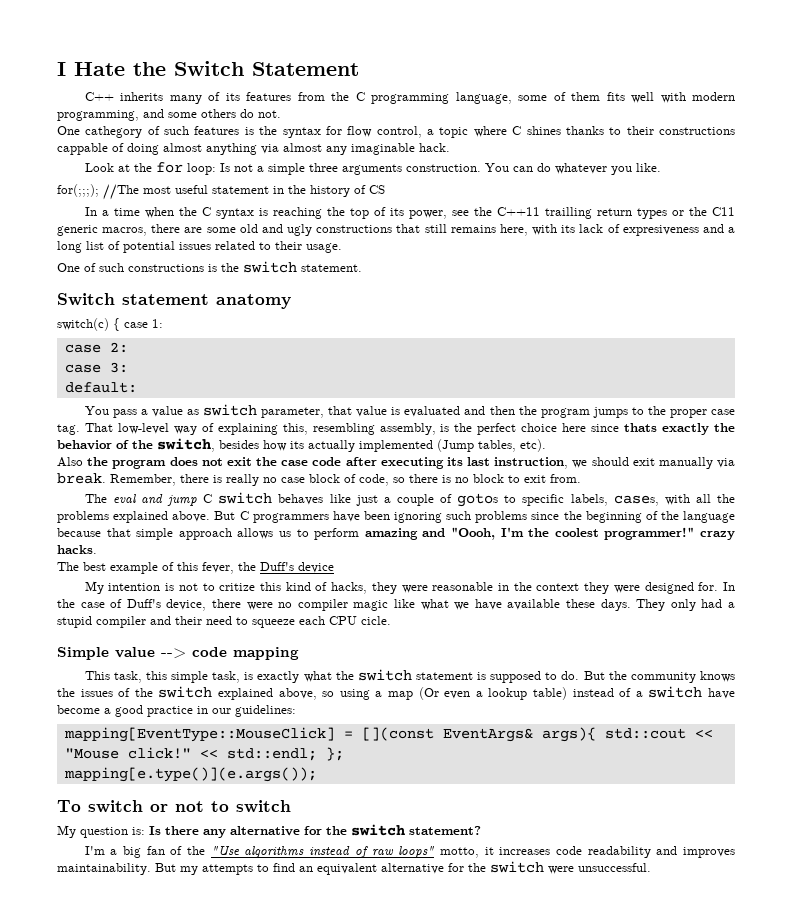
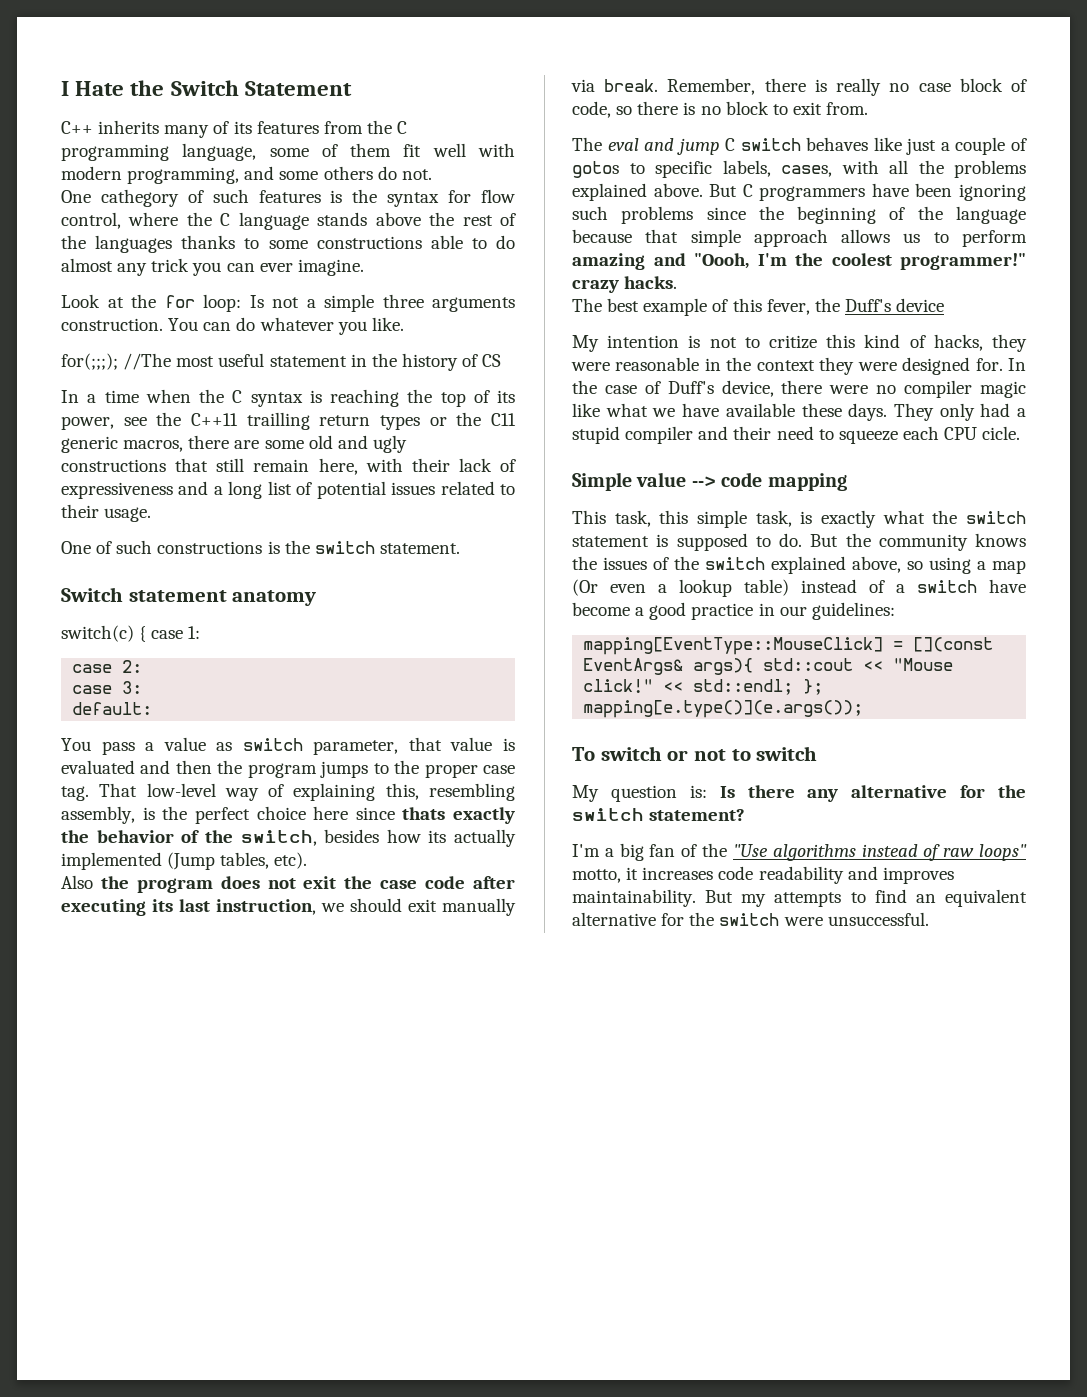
- C++ inherits many of its features from the C programming language, some of them fits well with modern programming, and some others do not.
+ C++ inherits many of its features from the C programming language, some of them fit well with modern programming, and some others do not.
- One cathegory of such features is the syntax for flow control, a topic where C shines thanks to their constructions cappable of doing almost anything via almost any imaginable hack.
+ One cathegory of such features is the syntax for flow control, where the C language stands above the rest of the languages thanks to some constructions able to do almost any trick you can ever imagine.
- In a time when the C syntax is reaching the top of its power, see the C++11 trailling return types or the C11 generic macros, there are some old and ugly constructions that still remains here, with its lack of expresiveness and a long list of potential issues related to their usage.
+ In a time when the C syntax is reaching the top of its power, see the C++11 trailling return types or the C11 generic macros, there are some old and ugly constructions that still remain here, with their lack of expressiveness and a long list of potential issues related to their usage.

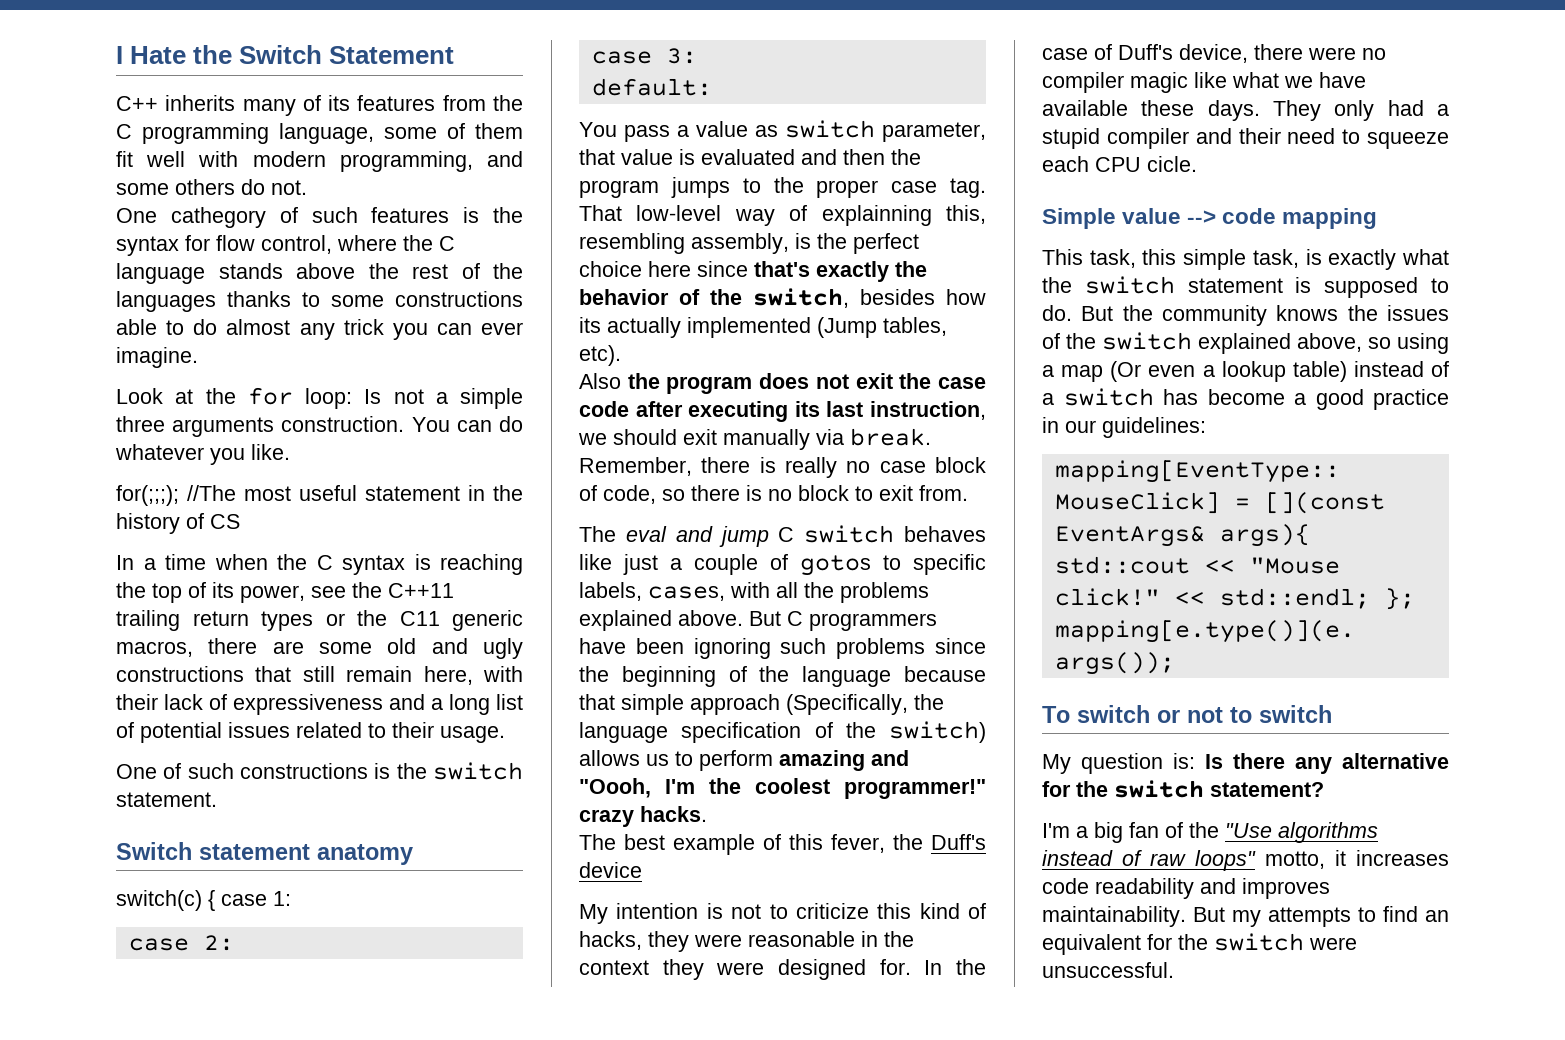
- In a time when the C syntax is reaching the top of its power, see the C++11 trailling return types or the C11 generic macros, there are some old and ugly constructions that still remain here, with their lack of expressiveness and a long list of potential issues related to their usage.
+ In a time when the C syntax is reaching the top of its power, see the C++11 trailing return types or the C11 generic macros, there are some old and ugly constructions that still remain here, with their lack of expressiveness and a long list of potential issues related to their usage.
- That low-level way of explaining this, resembling assembly, is the perfect choice here since thats exactly the behavior of the switch, besides how its actually implemented (Jump tables, etc).
+ That low-level way of explainning this, resembling assembly, is the perfect choice here since that's exactly the behavior of the switch, besides how its actually implemented (Jump tables, etc).
- But C programmers have been ignoring such problems since the beginning of the language because that simple approach allows us to perform amazing and "Oooh, I'm the coolest programmer!" crazy hacks.
+ But C programmers have been ignoring such problems since the beginning of the language because that simple approach (Specifically, the language specification of the switch) allows us to perform amazing and "Oooh, I'm the coolest programmer!" crazy hacks.
- My intention is not to critize this kind of hacks, they were reasonable in the context they were designed for.
+ My intention is not to criticize this kind of hacks, they were reasonable in the context they were designed for.
- But the community knows the issues of the switch explained above, so using a map (Or even a lookup table) instead of a switch have become a good practice in our guidelines:
+ But the community knows the issues of the switch explained above, so using a map (Or even a lookup table) instead of a switch has become a good practice in our guidelines:
- But my attempts to find an equivalent alternative for the switch were unsuccessful.
+ But my attempts to find an equivalent for the switch were unsuccessful.

